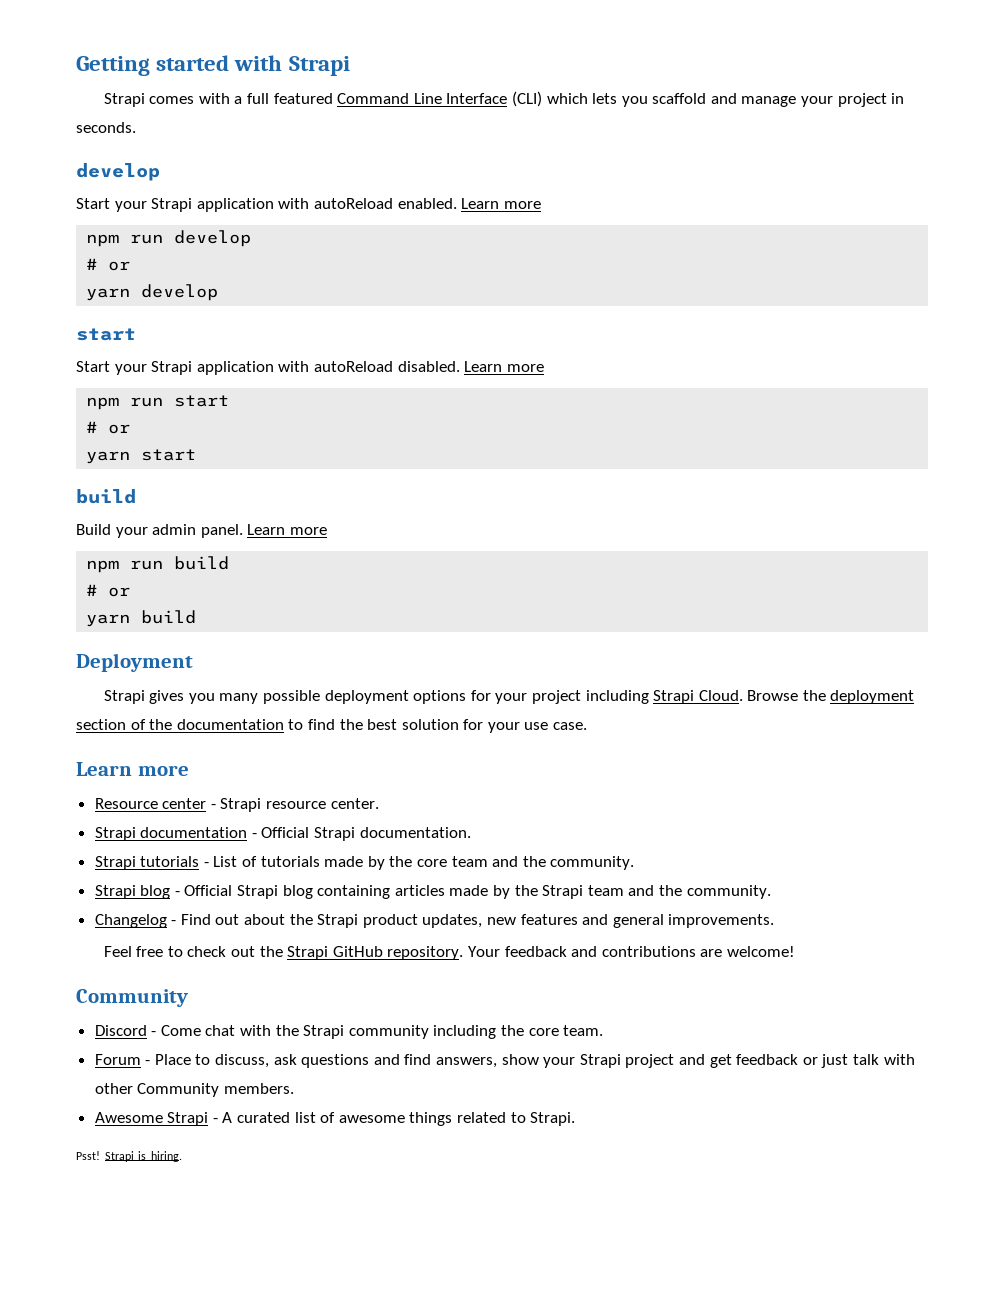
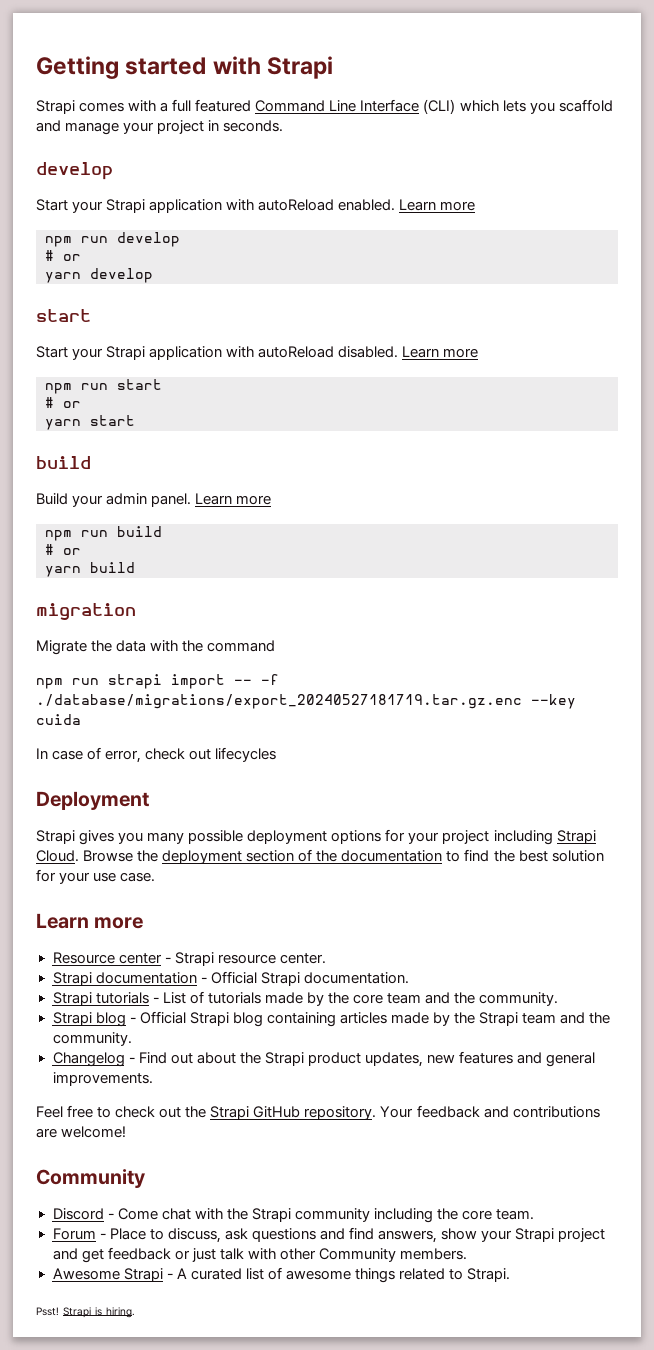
+ migration
+ Migrate the data with the command
+ npm run strapi import -- -f ./database/migrations/export_20240527181719.tar.gz.enc --key cuida
+ In case of error, check out lifecycles

